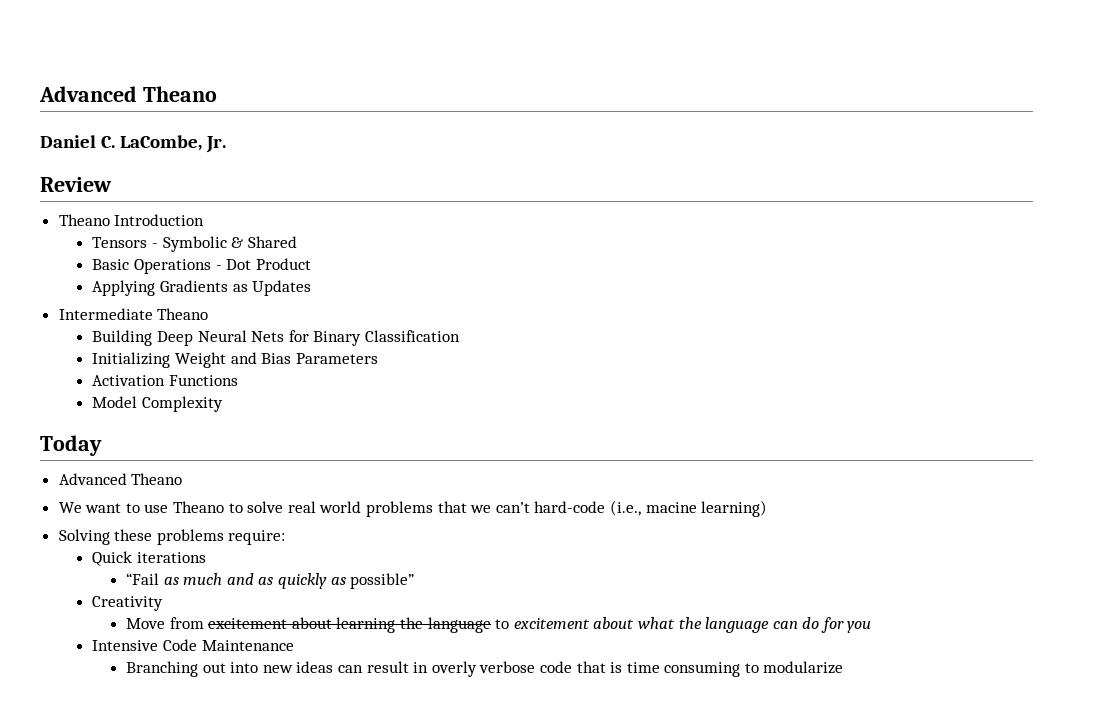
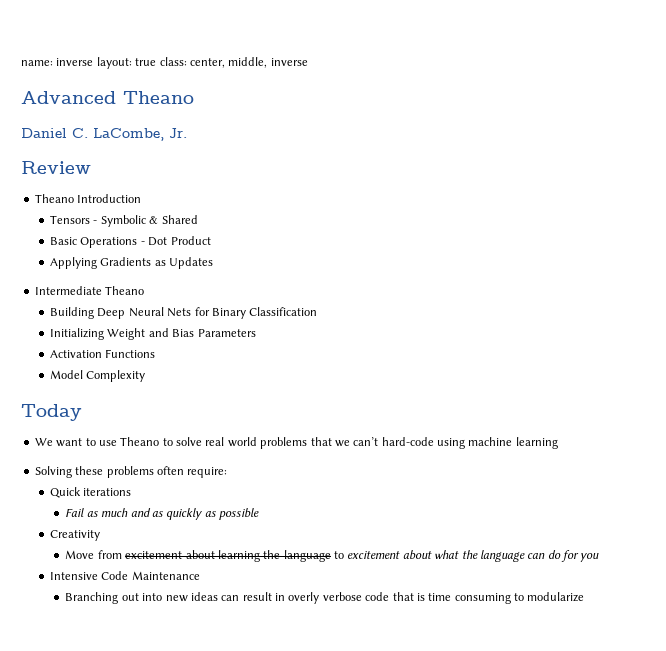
+ name: inverse layout: true class: center, middle, inverse
  Today
- Advanced Theano
- We want to use Theano to solve real world problems that we can’t hard-code (i.e., macine learning)
+ We want to use Theano to solve real world problems that we can’t hard-code using machine learning
- Solving these problems require:
+ Solving these problems often require:
- “Fail as much and as quickly as possible”
+ Fail as much and as quickly as possible

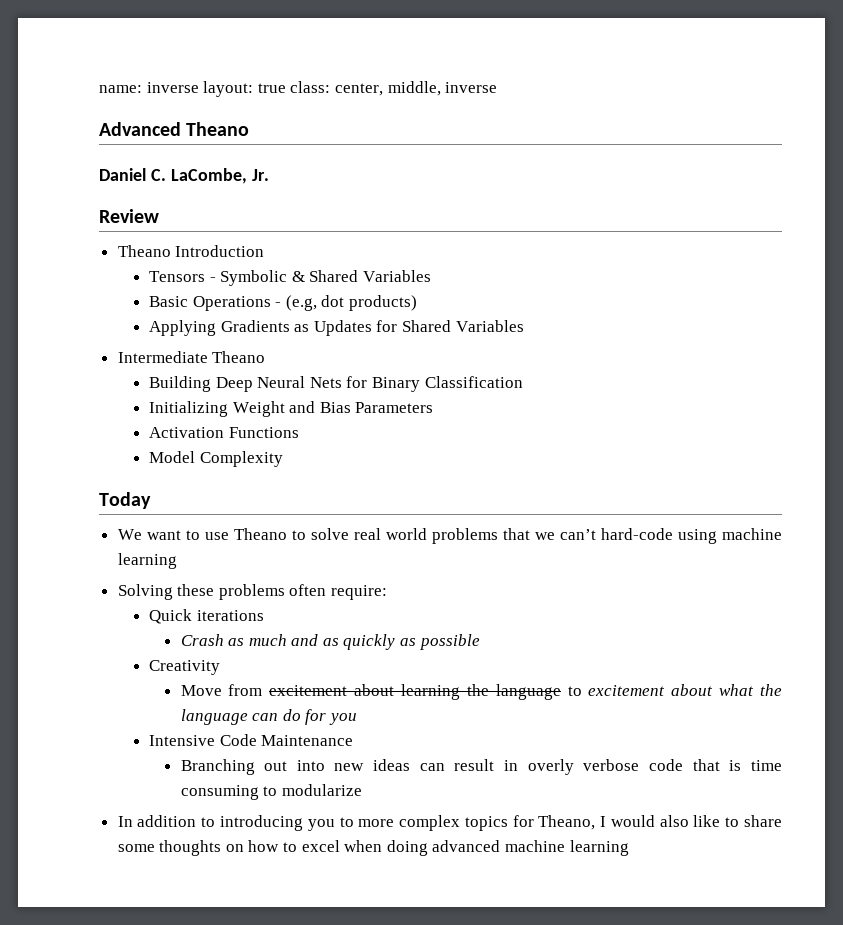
- Tensors - Symbolic & Shared
+ Tensors - Symbolic & Shared Variables
- Basic Operations - Dot Product
+ Basic Operations - (e.g, dot products)
- Applying Gradients as Updates
+ Applying Gradients as Updates for Shared Variables
- Fail as much and as quickly as possible
+ Crash as much and as quickly as possible
+ In addition to introducing you to more complex topics for Theano, I would also like to share some thoughts on how to excel when doing advanced machine learning

